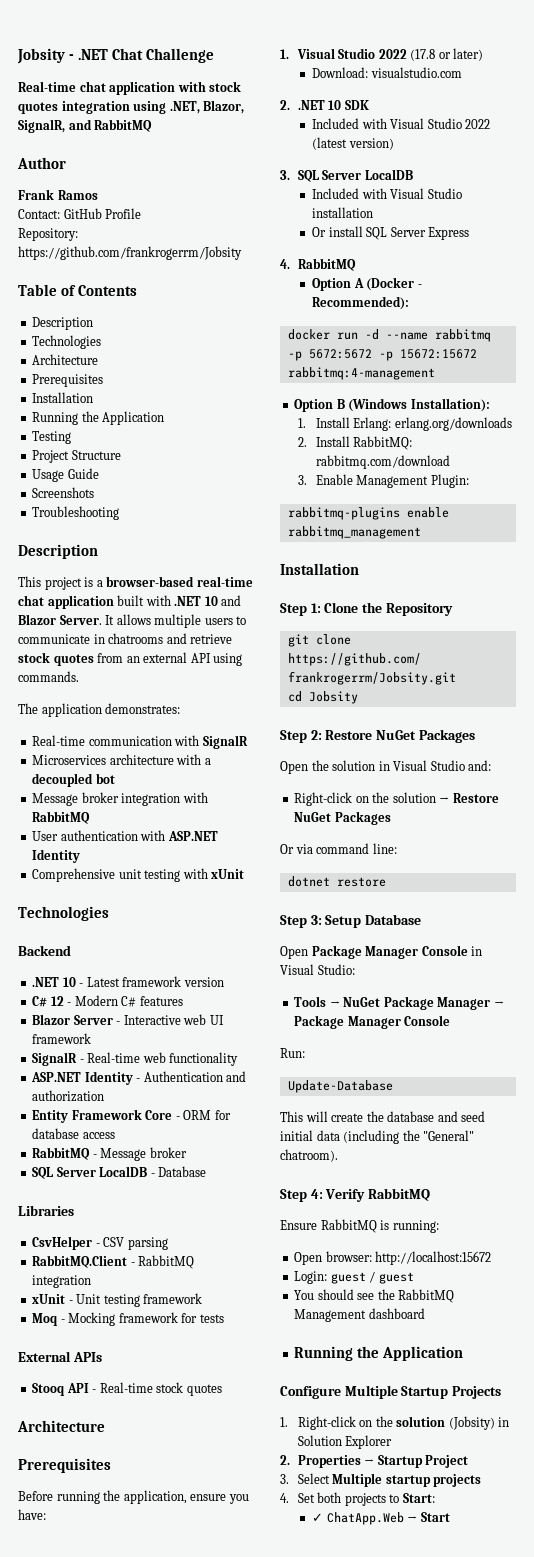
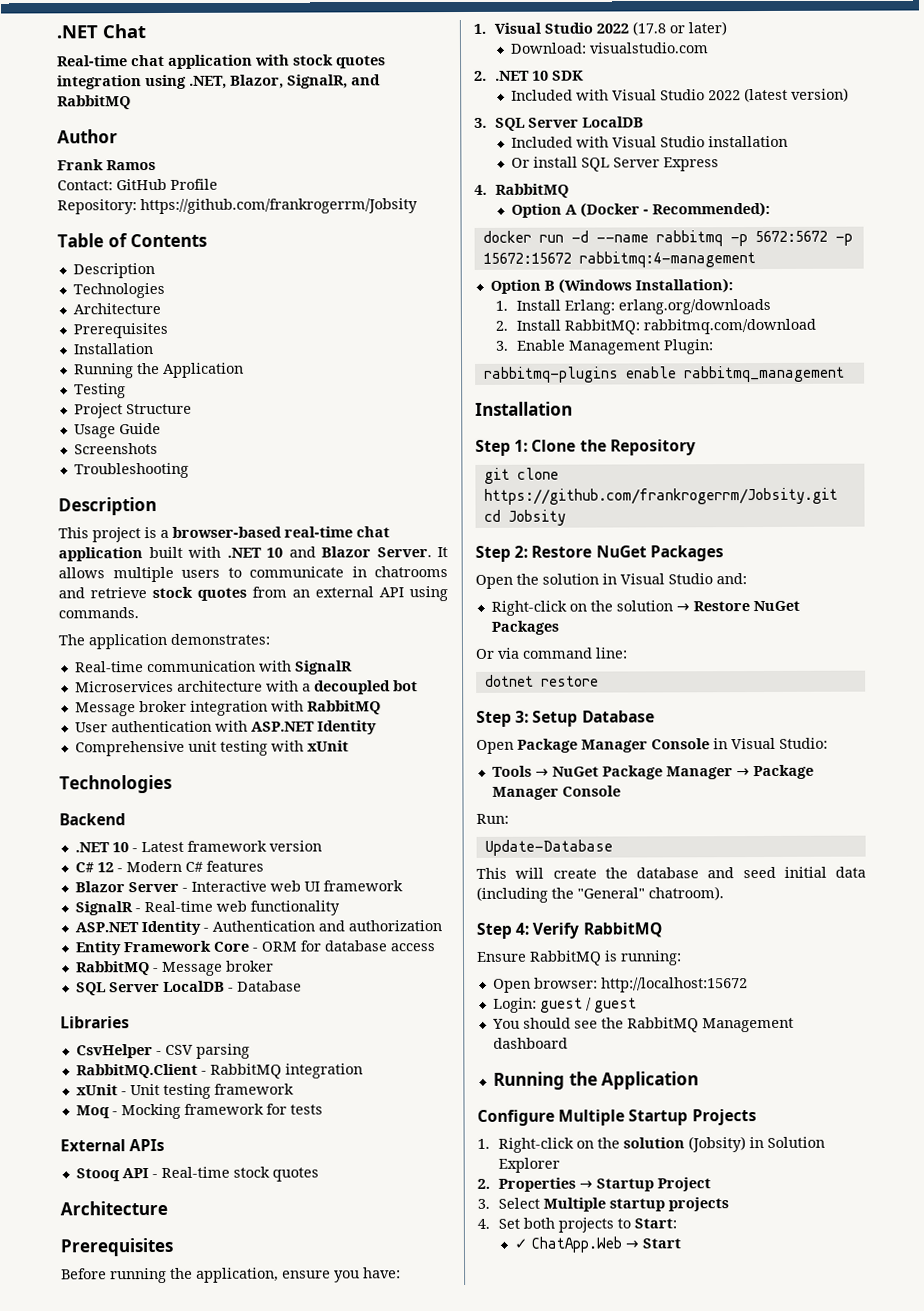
- Jobsity - .NET Chat Challenge
+ .NET Chat

